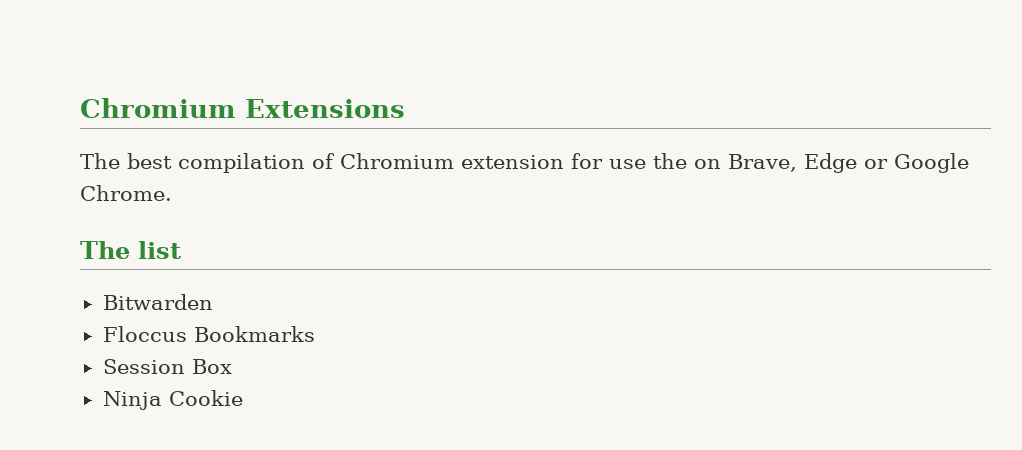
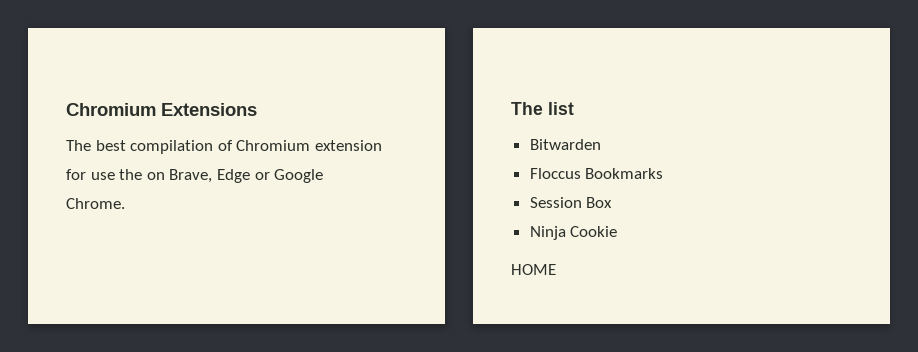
+ HOME

